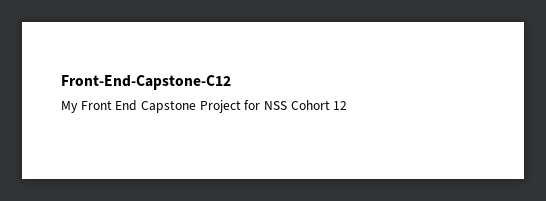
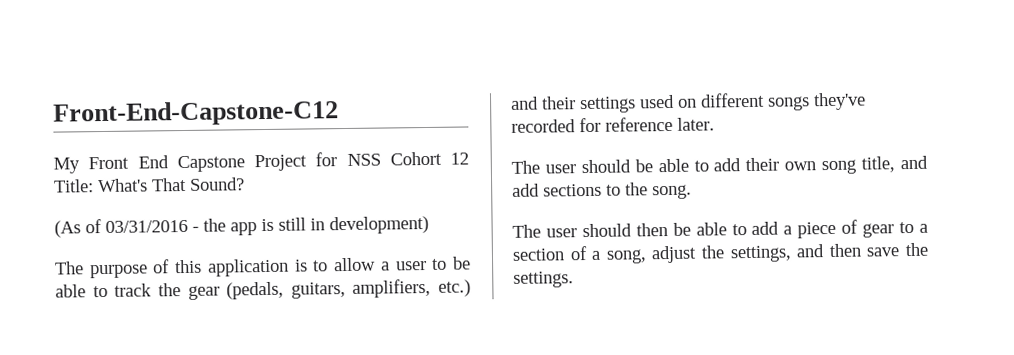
- My Front End Capstone Project for NSS Cohort 12
+ My Front End Capstone Project for NSS Cohort 12 Title: What's That Sound?
+ (As of 03/31/2016 - the app is still in development)
+ The purpose of this application is to allow a user to be able to track the gear (pedals, guitars, amplifiers, etc.) and their settings used on different songs they've recorded for reference later.
+ The user should be able to add their own song title, and add sections to the song.
+ The user should then be able to add a piece of gear to a section of a song, adjust the settings, and then save the settings.

